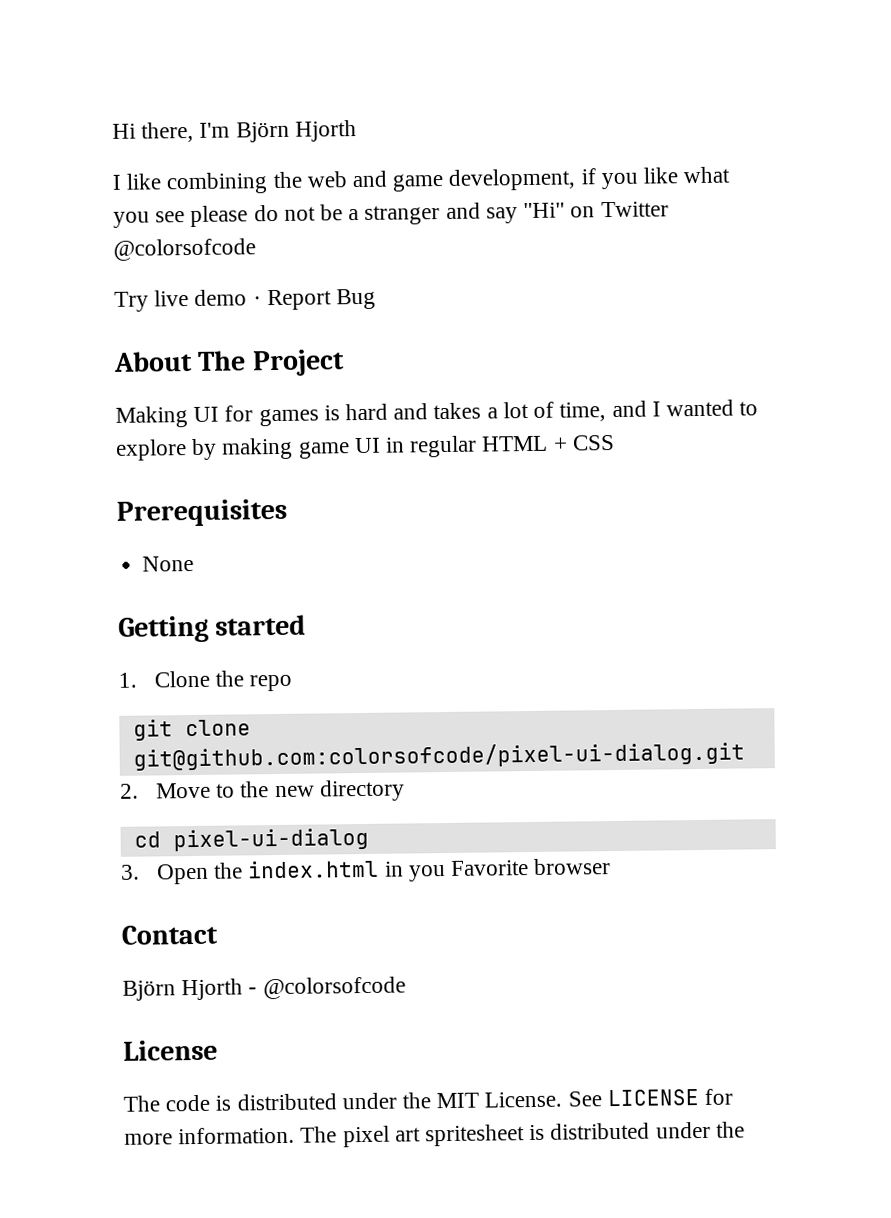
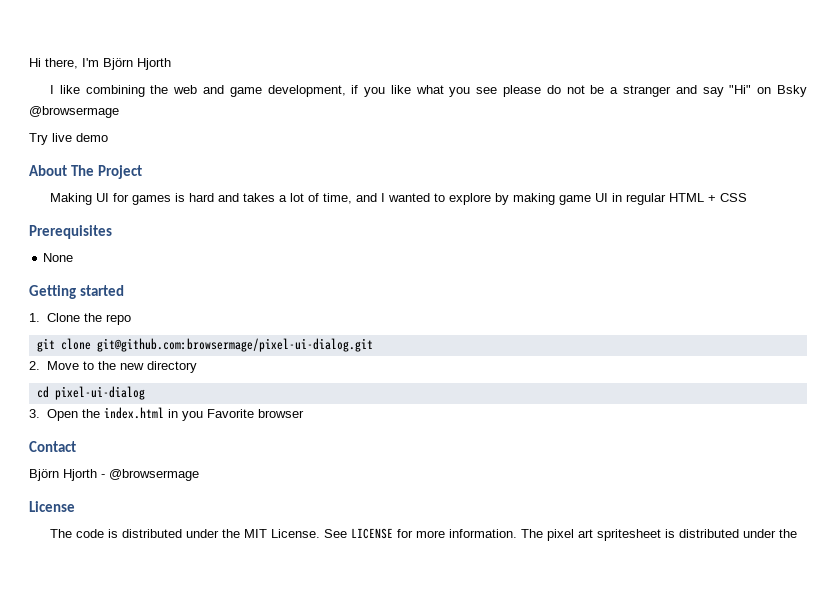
- I like combining the web and game development, if you like what you see please do not be a stranger and say "Hi" on Twitter @colorsofcode
+ I like combining the web and game development, if you like what you see please do not be a stranger and say "Hi" on Bsky @browsermage
- Try live demo · Report Bug
+ Try live demo
- git clone git@github.com:colorsofcode/pixel-ui-dialog.git
+ git clone git@github.com:browsermage/pixel-ui-dialog.git
- Björn Hjorth - @colorsofcode
+ Björn Hjorth - @browsermage

